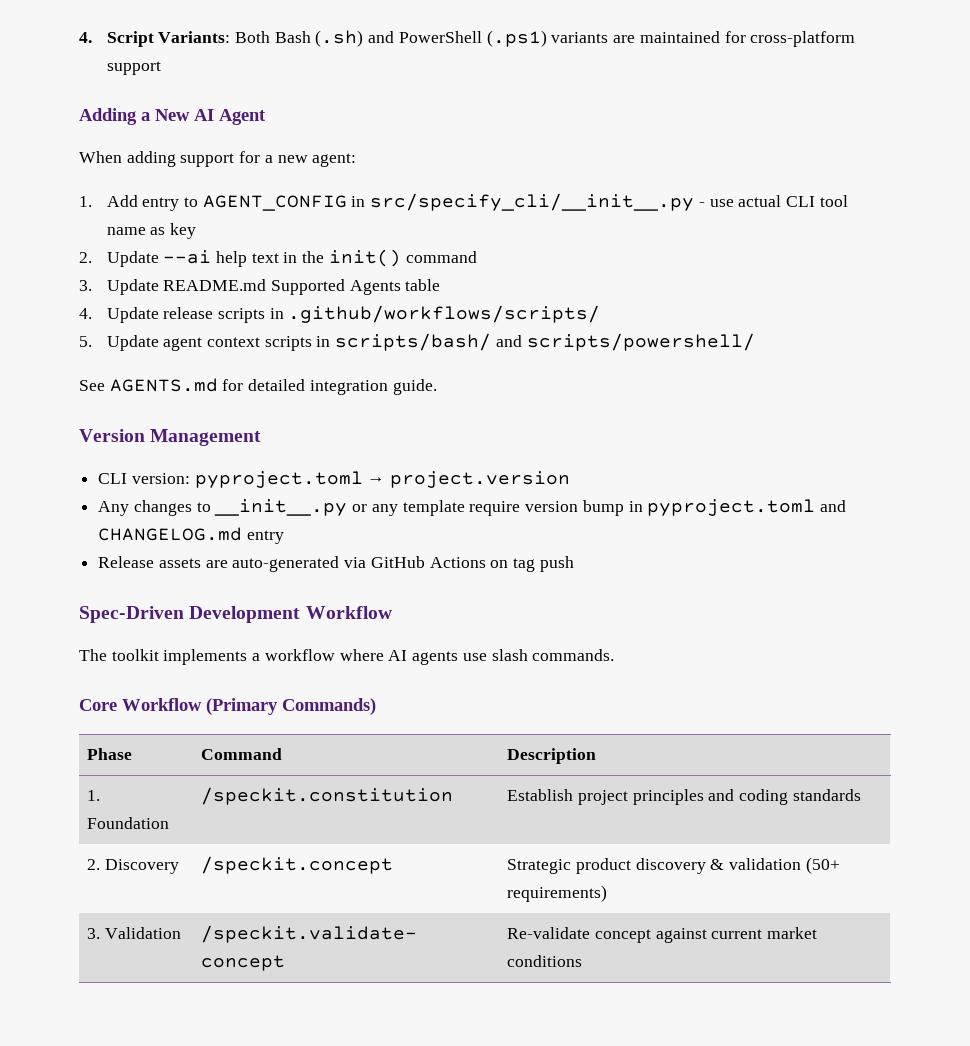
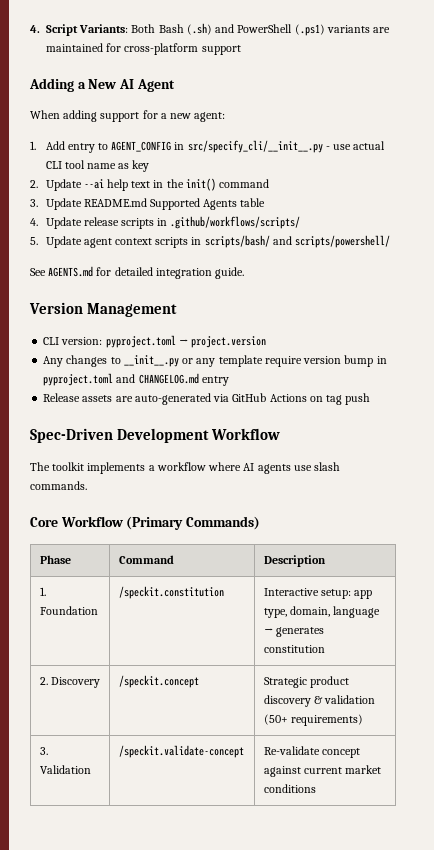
- 1. Foundation | /speckit.constitution | Establish project principles and coding standards
+ 1. Foundation | /speckit.constitution | Interactive setup: app type, domain, language → generates constitution

